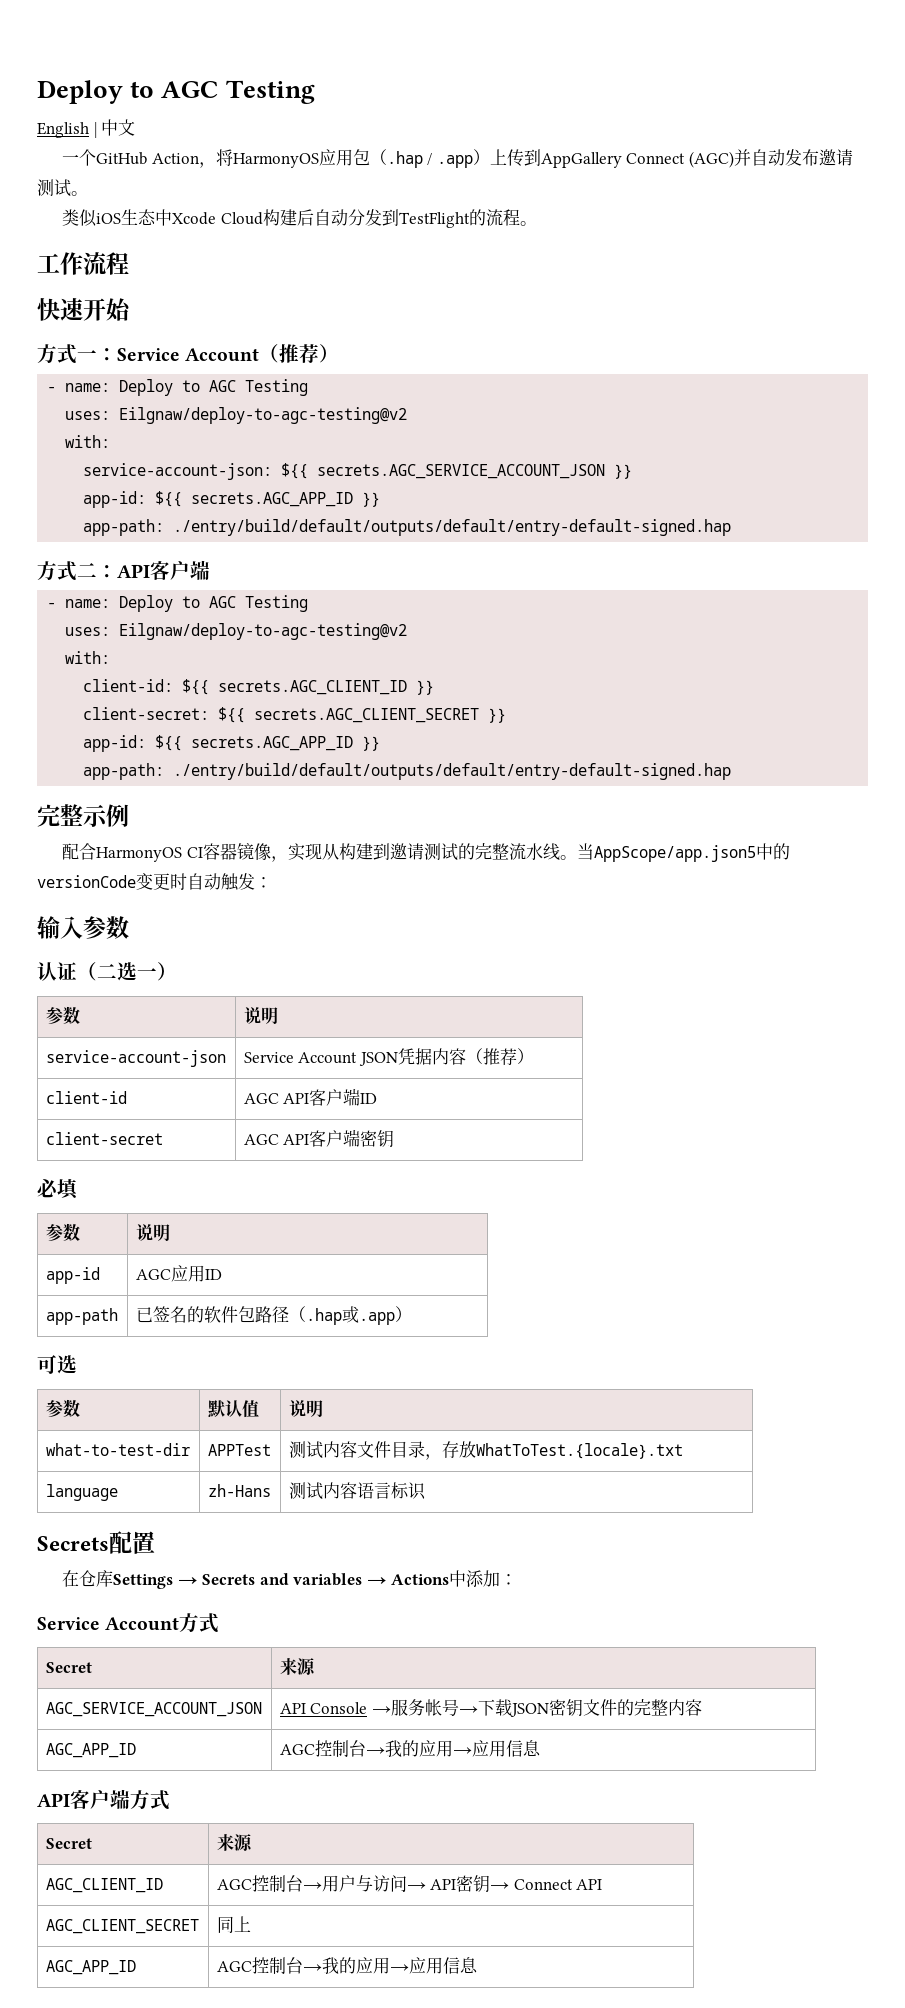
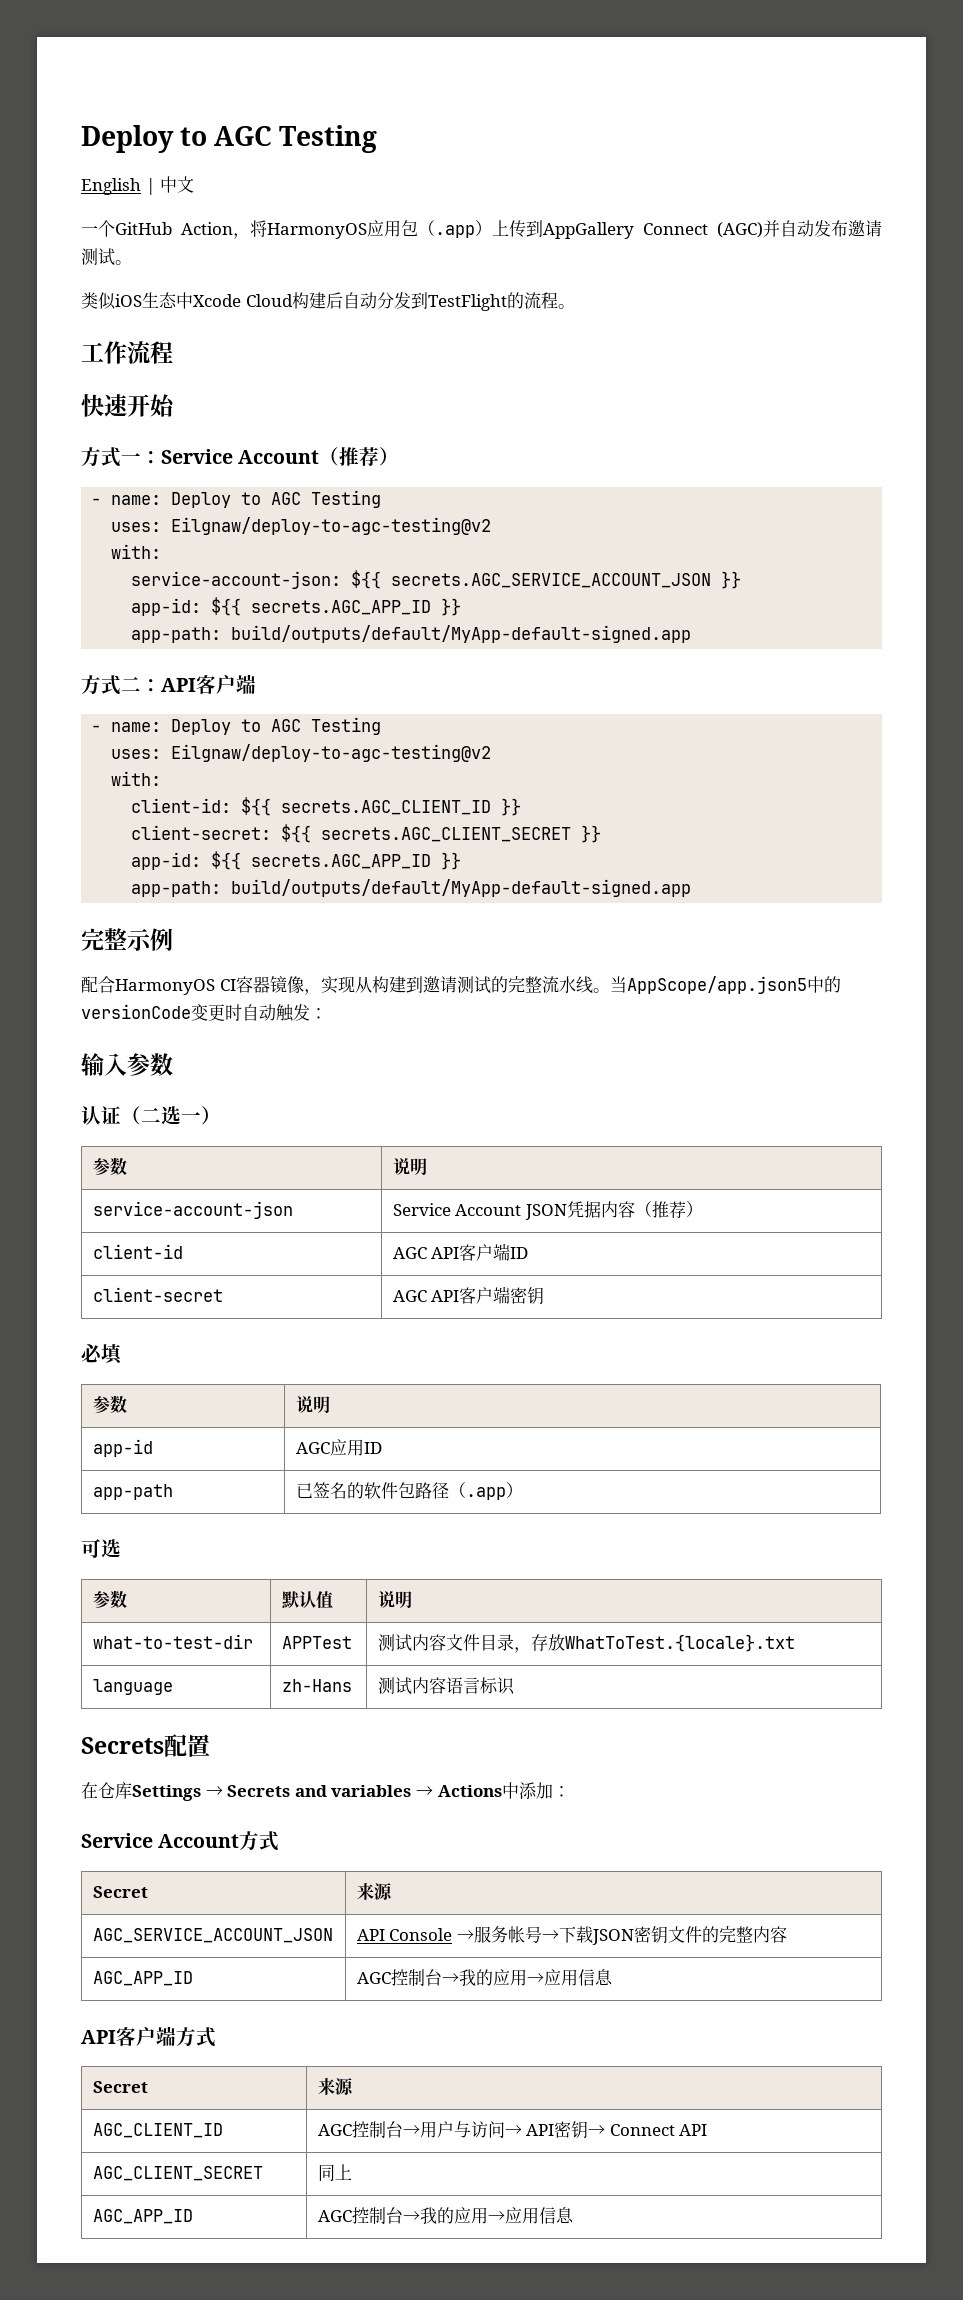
- 一个GitHub Action，将HarmonyOS应用包（.hap / .app）上传到AppGallery Connect (AGC)并自动发布邀请测试。
+ 一个GitHub Action，将HarmonyOS应用包（.app）上传到AppGallery Connect (AGC)并自动发布邀请测试。
  service-account-json: ${{ secrets.AGC_SERVICE_ACCOUNT_JSON }}
  app-id: ${{ secrets.AGC_APP_ID }}
- app-path: ./entry/build/default/outputs/default/entry-default-signed.hap
+ app-path: build/outputs/default/MyApp-default-signed.app
  client-secret: ${{ secrets.AGC_CLIENT_SECRET }}
  app-id: ${{ secrets.AGC_APP_ID }}
- app-path: ./entry/build/default/outputs/default/entry-default-signed.hap
+ app-path: build/outputs/default/MyApp-default-signed.app
- app-path | 已签名的软件包路径（.hap或.app）
+ app-path | 已签名的软件包路径（.app）

